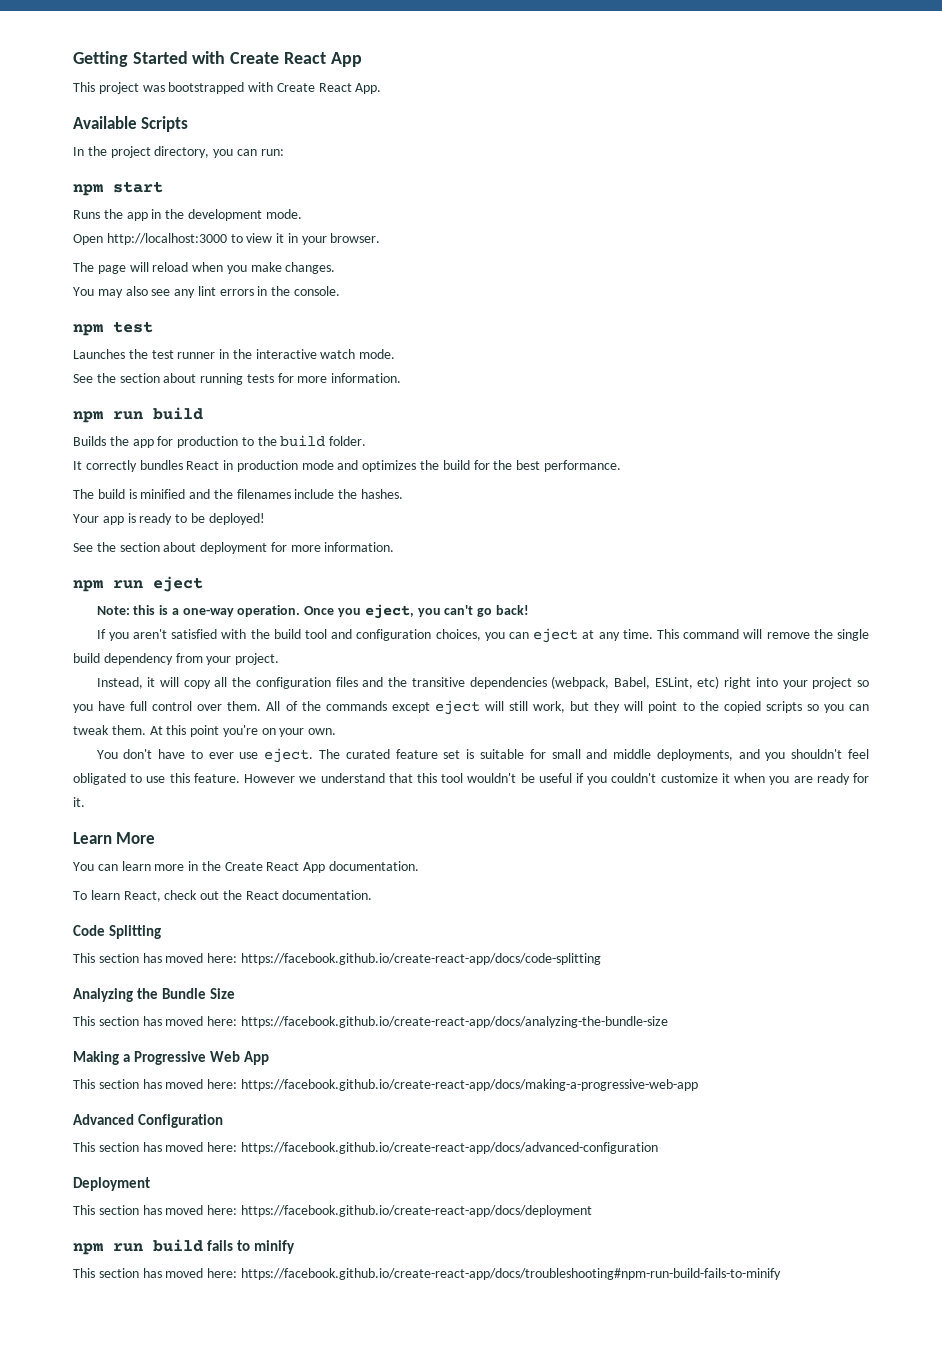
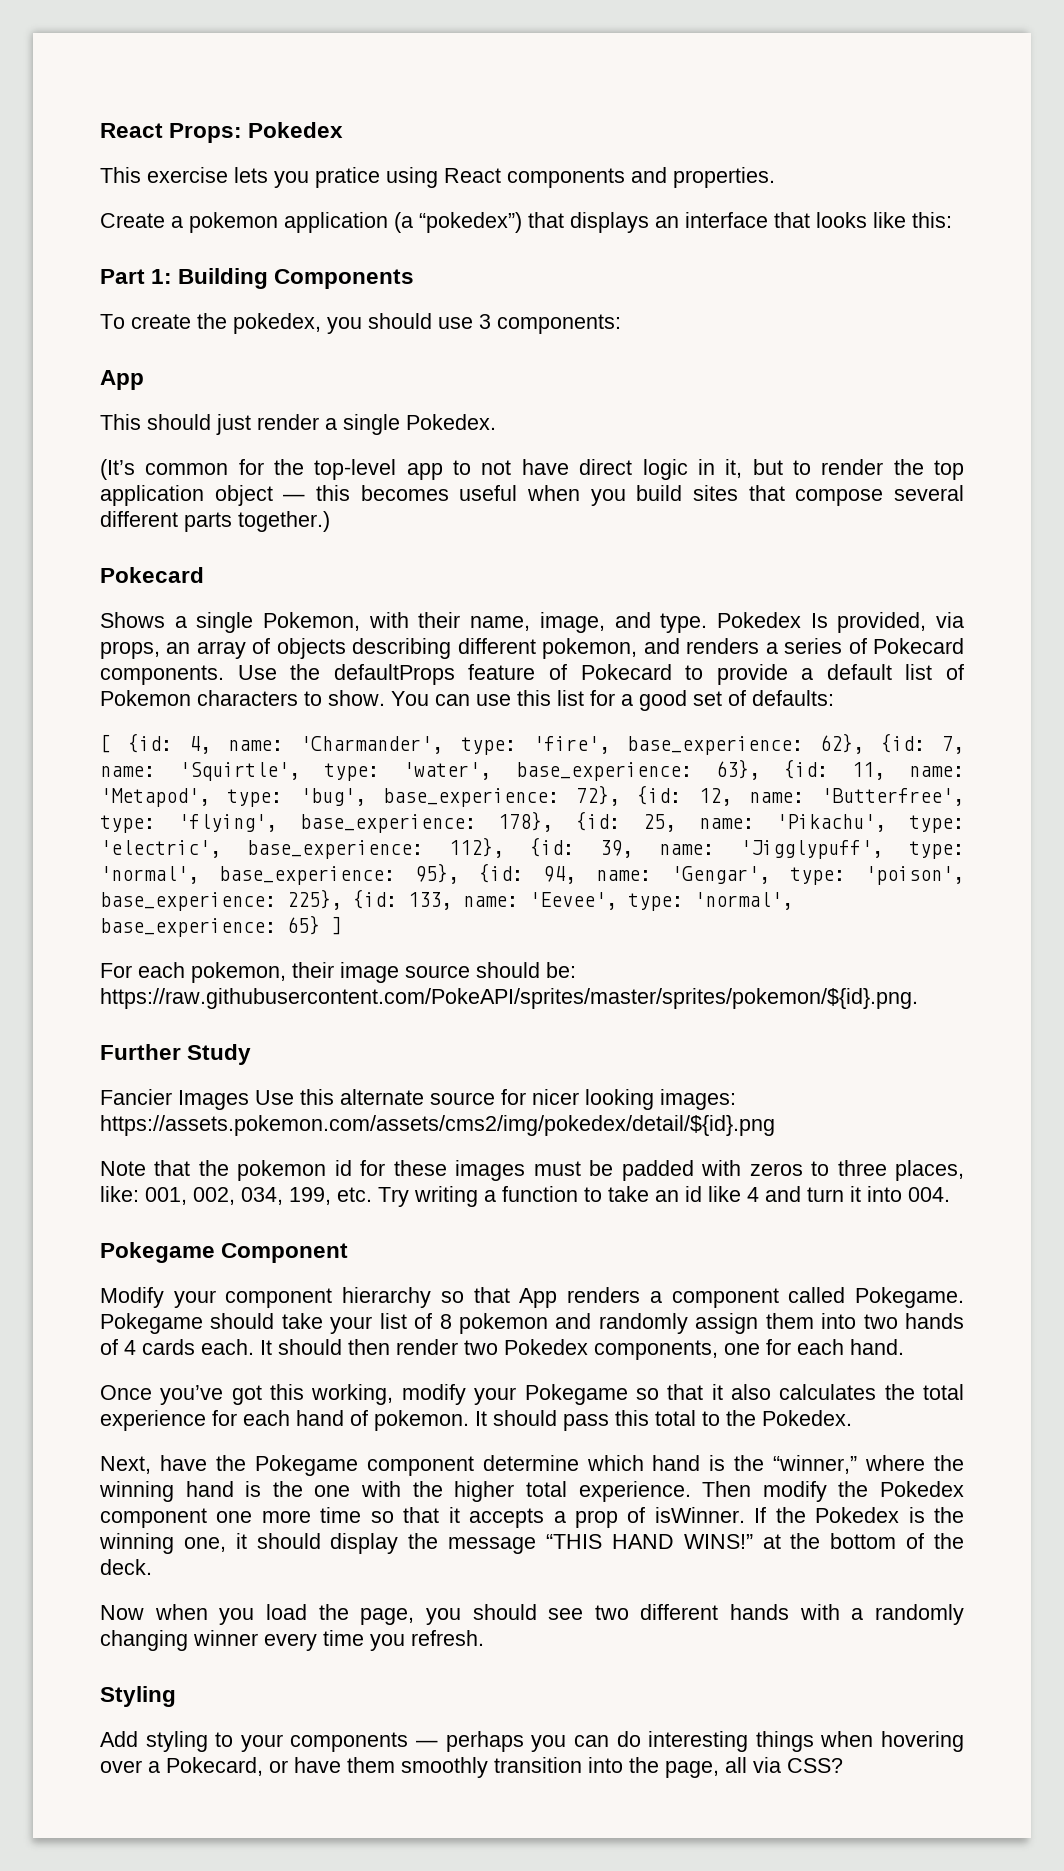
- Getting Started with Create React App
- This project was bootstrapped with Create React App.
- Available Scripts
- In the project directory, you can run:
- npm start
- Runs the app in the development mode.
- Open http://localhost:3000 to view it in your browser.
- The page will reload when you make changes.
- You may also see any lint errors in the console.
- npm test
- Launches the test runner in the interactive watch mode.
- See the section about running tests for more information.
- npm run build
- Builds the app for production to the build folder.
- It correctly bundles React in production mode and optimizes the build for the best performance.
- The build is minified and the filenames include the hashes.
- Your app is ready to be deployed!
- See the section about deployment for more information.
- npm run eject
- Note: this is a one-way operation. Once you eject, you can't go back!
- If you aren't satisfied with the build tool and configuration choices, you can eject at any time. This command will remove the single build dependency from your project.
- Instead, it will copy all the configuration files and the transitive dependencies (webpack, Babel, ESLint, etc) right into your project so you have full control over them. All of the commands except eject will still work, but they will point to the copied scripts so you can tweak them. At this point you're on your own.
- You don't have to ever use eject. The curated feature set is suitable for small and middle deployments, and you shouldn't feel obligated to use this feature. However we understand that this tool wouldn't be useful if you couldn't customize it when you are ready for it.
- Learn More
- You can learn more in the Create React App documentation.
- To learn React, check out the React documentation.
- Code Splitting
- This section has moved here: https://facebook.github.io/create-react-app/docs/code-splitting
- Analyzing the Bundle Size
- This section has moved here: https://facebook.github.io/create-react-app/docs/analyzing-the-bundle-size
- Making a Progressive Web App
- This section has moved here: https://facebook.github.io/create-react-app/docs/making-a-progressive-web-app
- Advanced Configuration
- This section has moved here: https://facebook.github.io/create-react-app/docs/advanced-configuration
- Deployment
- This section has moved here: https://facebook.github.io/create-react-app/docs/deployment
- npm run build fails to minify
- This section has moved here: https://facebook.github.io/create-react-app/docs/troubleshooting#npm-run-build-fails-to-minify
+ React Props: Pokedex
+ This exercise lets you pratice using React components and properties.
+ Create a pokemon application (a “pokedex”) that displays an interface that looks like this:
+ Part 1: Building Components
+ To create the pokedex, you should use 3 components:
+ App
+ This should just render a single Pokedex.
+ (It’s common for the top-level app to not have direct logic in it, but to render the top application object — this becomes useful when you build sites that compose several different parts together.)
+ Pokecard
+ Shows a single Pokemon, with their name, image, and type. Pokedex Is provided, via props, an array of objects describing different pokemon, and renders a series of Pokecard components. Use the defaultProps feature of Pokecard to provide a default list of Pokemon characters to show. You can use this list for a good set of defaults:
+ [ {id: 4, name: 'Charmander', type: 'fire', base_experience: 62}, {id: 7, name: 'Squirtle', type: 'water', base_experience: 63}, {id: 11, name: 'Metapod', type: 'bug', base_experience: 72}, {id: 12, name: 'Butterfree', type: 'flying', base_experience: 178}, {id: 25, name: 'Pikachu', type: 'electric', base_experience: 112}, {id: 39, name: 'Jigglypuff', type: 'normal', base_experience: 95}, {id: 94, name: 'Gengar', type: 'poison', base_experience: 225}, {id: 133, name: 'Eevee', type: 'normal', base_experience: 65} ]
+ For each pokemon, their image source should be: https://raw.githubusercontent.com/PokeAPI/sprites/master/sprites/pokemon/${id}.png.
+ Further Study
+ Fancier Images Use this alternate source for nicer looking images: https://assets.pokemon.com/assets/cms2/img/pokedex/detail/${id}.png
+ Note that the pokemon id for these images must be padded with zeros to three places, like: 001, 002, 034, 199, etc. Try writing a function to take an id like 4 and turn it into 004.
+ Pokegame Component
+ Modify your component hierarchy so that App renders a component called Pokegame. Pokegame should take your list of 8 pokemon and randomly assign them into two hands of 4 cards each. It should then render two Pokedex components, one for each hand.
+ Once you’ve got this working, modify your Pokegame so that it also calculates the total experience for each hand of pokemon. It should pass this total to the Pokedex.
+ Next, have the Pokegame component determine which hand is the “winner,” where the winning hand is the one with the higher total experience. Then modify the Pokedex component one more time so that it accepts a prop of isWinner. If the Pokedex is the winning one, it should display the message “THIS HAND WINS!” at the bottom of the deck.
+ Now when you load the page, you should see two different hands with a randomly changing winner every time you refresh.
+ Styling
+ Add styling to your components — perhaps you can do interesting things when hovering over a Pokecard, or have them smoothly transition into the page, all via CSS?

